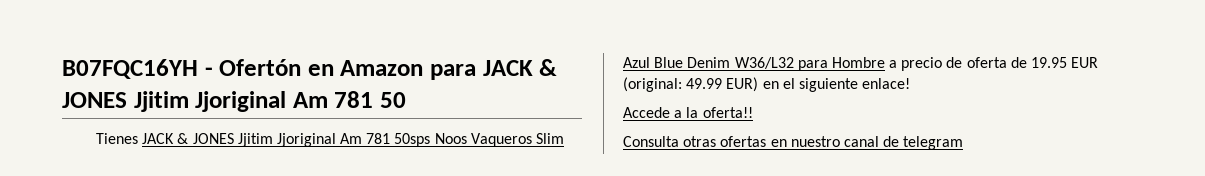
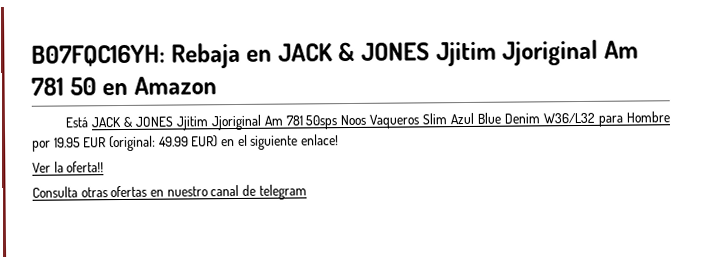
- B07FQC16YH - Ofertón en Amazon para JACK & JONES Jjitim Jjoriginal Am 781 50
- Tienes JACK & JONES Jjitim Jjoriginal Am 781 50sps Noos Vaqueros Slim Azul Blue Denim W36/L32 para Hombre a precio de oferta de 19.95 EUR (original: 49.99 EUR) en el siguiente enlace!
+ B07FQC16YH: Rebaja en JACK & JONES Jjitim Jjoriginal Am 781 50 en Amazon
+ Está JACK & JONES Jjitim Jjoriginal Am 781 50sps Noos Vaqueros Slim Azul Blue Denim W36/L32 para Hombre por 19.95 EUR (original: 49.99 EUR) en el siguiente enlace!
- Accede a la oferta!!
+ Ver la oferta!!

